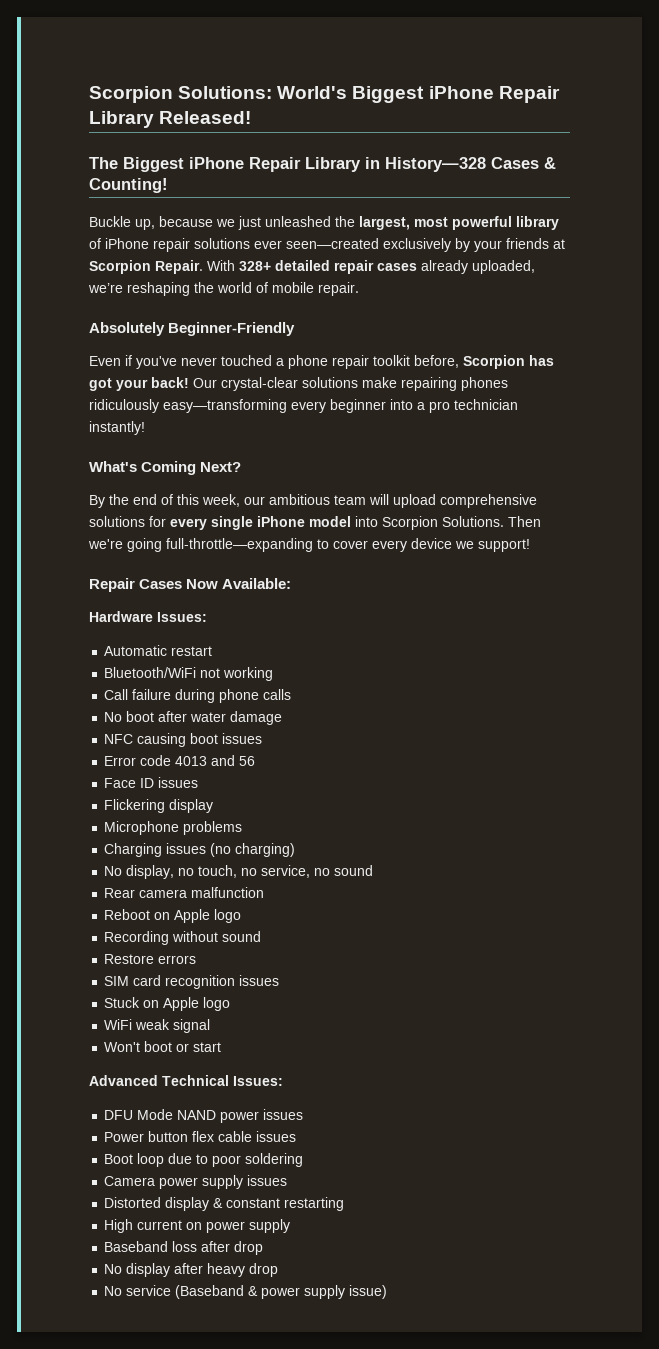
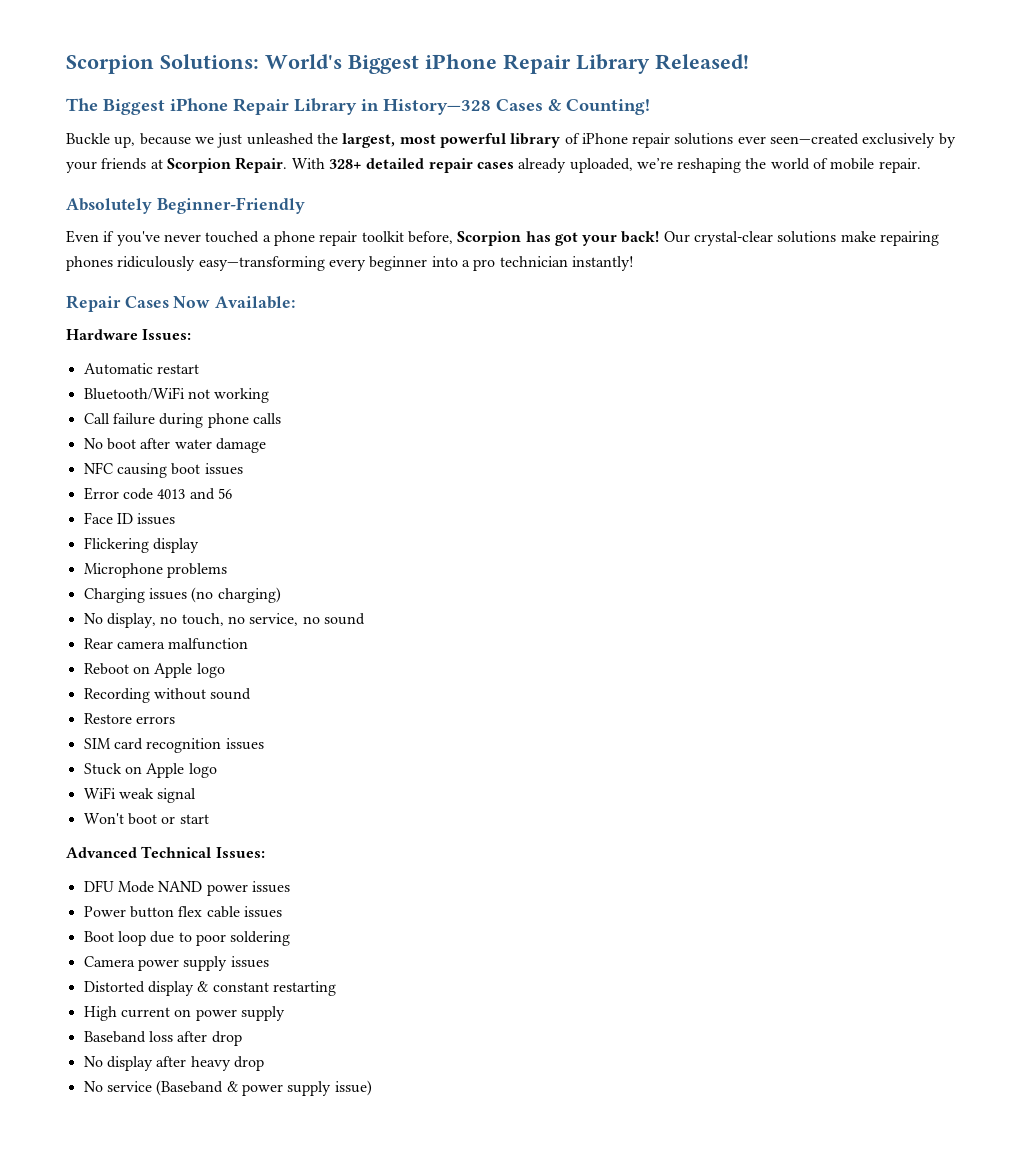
- What's Coming Next?
- By the end of this week, our ambitious team will upload comprehensive solutions for every single iPhone model into Scorpion Solutions. Then we're going full-throttle—expanding to cover every device we support!

